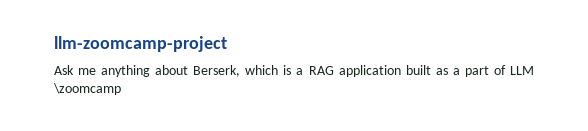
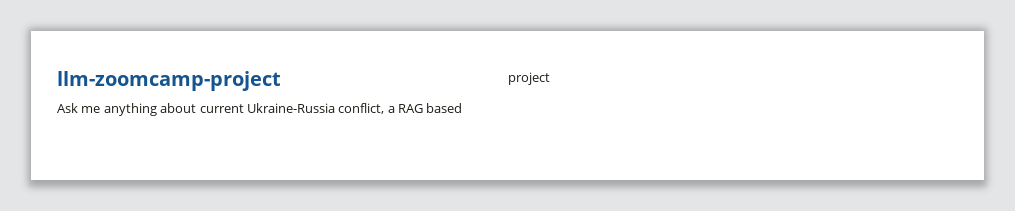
- Ask me anything about Berserk, which is a RAG application built as a part of LLM \zoomcamp
+ Ask me anything about current Ukraine-Russia conflict, a RAG based project

